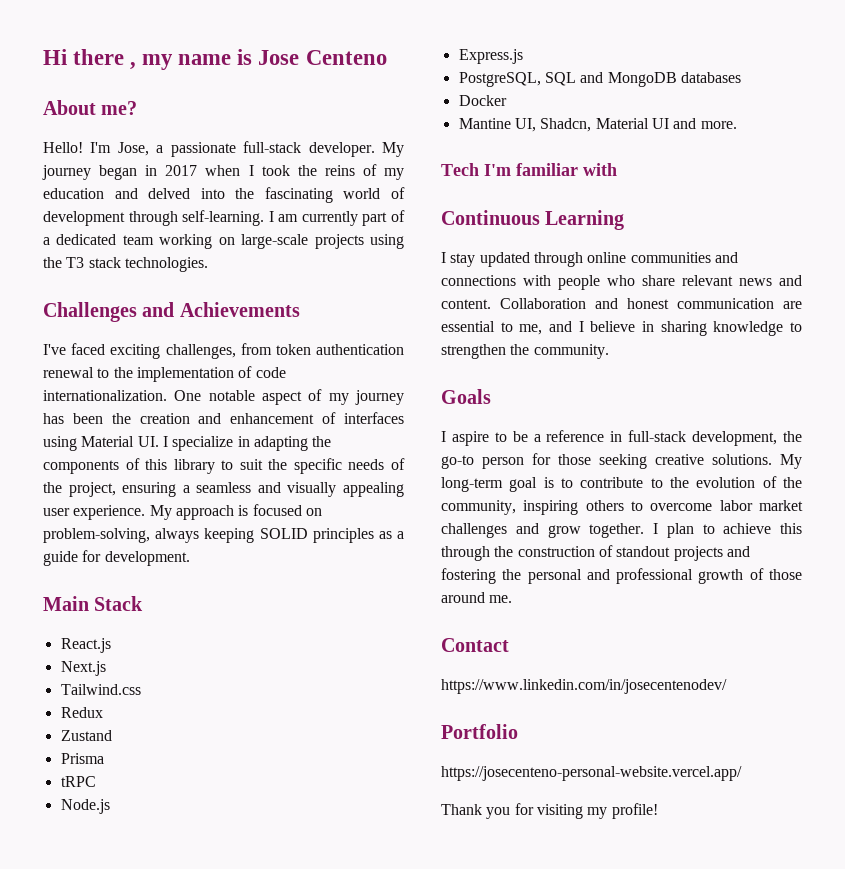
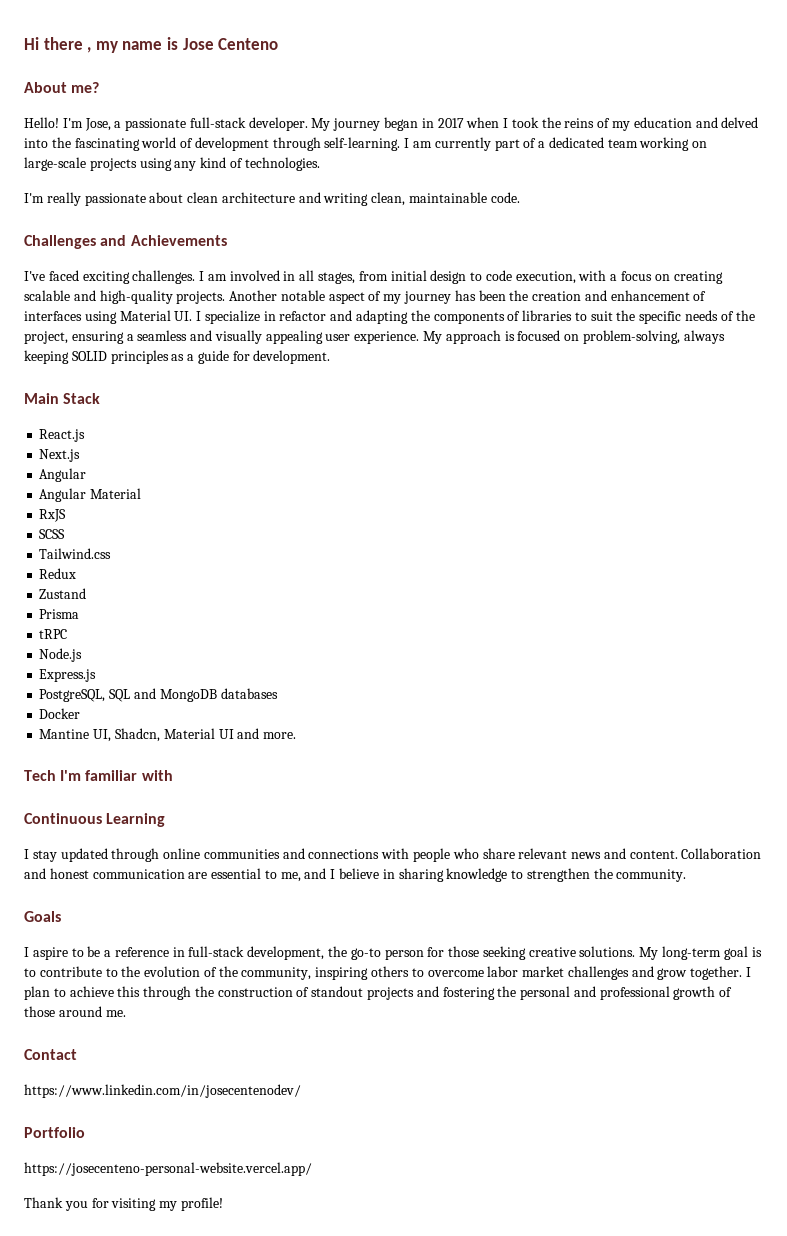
- I am currently part of a dedicated team working on large-scale projects using the T3 stack technologies.
+ I am currently part of a dedicated team working on large-scale projects using any kind of technologies.
+ I'm really passionate about clean architecture and writing clean, maintainable code.
- I've faced exciting challenges, from token authentication renewal to the implementation of code internationalization. One notable aspect of my journey has been the creation and enhancement of interfaces using Material UI. I specialize in adapting the components of this library to suit the specific needs of the project, ensuring a seamless and visually appealing user experience.
+ I've faced exciting challenges. I am involved in all stages, from initial design to code execution, with a focus on creating scalable and high-quality projects. Another notable aspect of my journey has been the creation and enhancement of interfaces using Material UI. I specialize in refactor and adapting the components of libraries to suit the specific needs of the project, ensuring a seamless and visually appealing user experience.
  Next.js
+ Angular
+ Angular Material
+ RxJS
+ SCSS

